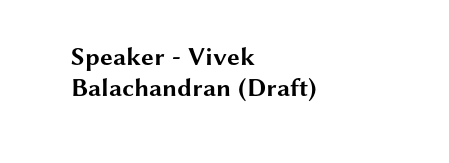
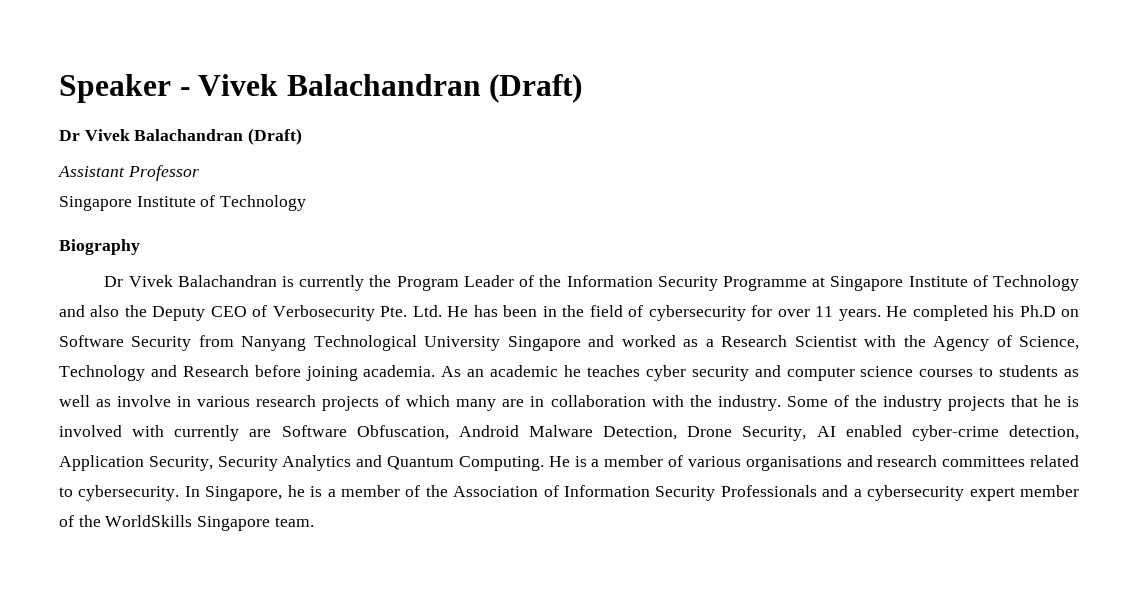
+ Dr Vivek Balachandran (Draft)
+ Assistant Professor
+ Singapore Institute of Technology
+ Biography
+ Dr Vivek Balachandran is currently the Program Leader of the Information Security Programme at Singapore Institute of Technology and also the Deputy CEO of Verbosecurity Pte. Ltd. He has been in the field of cybersecurity for over 11 years. He completed his Ph.D on Software Security from Nanyang Technological University Singapore and worked as a Research Scientist with the Agency of Science, Technology and Research before joining academia. As an academic he teaches cyber security and computer science courses to students as well as involve in various research projects of which many are in collaboration with the industry. Some of the industry projects that he is involved with currently are Software Obfuscation, Android Malware Detection, Drone Security, AI enabled cyber-crime detection, Application Security, Security Analytics and Quantum Computing. He is a member of various organisations and research committees related to cybersecurity. In Singapore, he is a member of the Association of Information Security Professionals and a cybersecurity expert member of the WorldSkills Singapore team.

